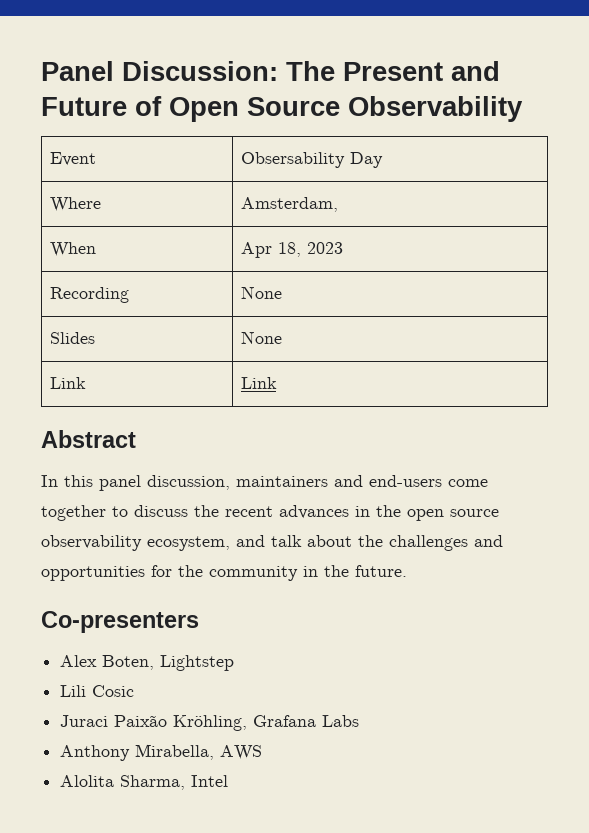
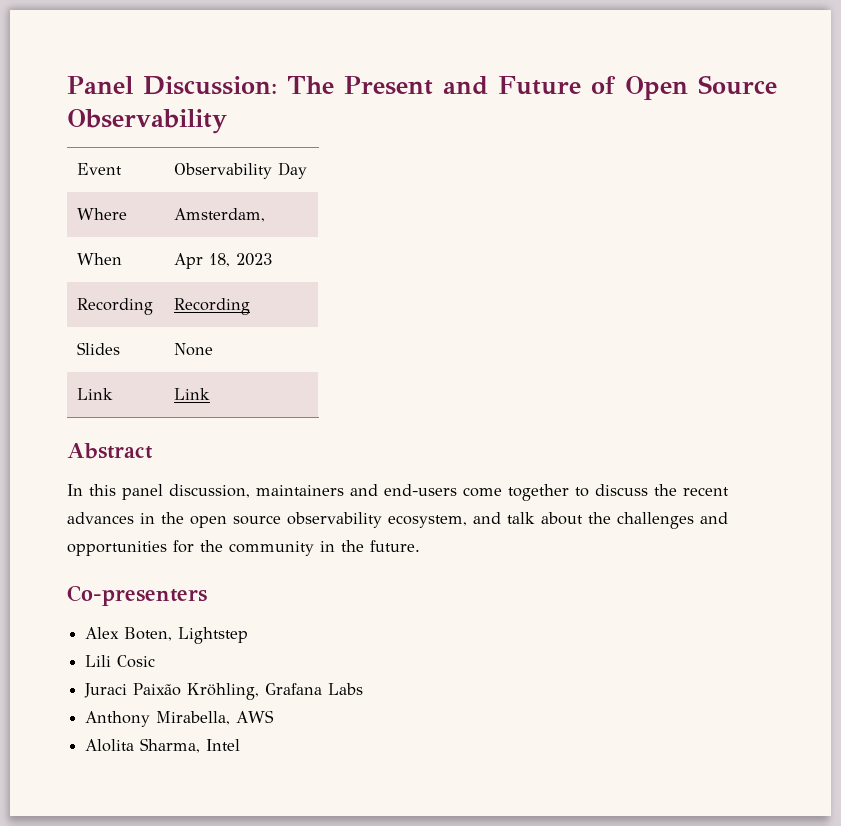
- Event | Obsersability Day
+ Event | Observability Day
- Recording | None
+ Recording | Recording

